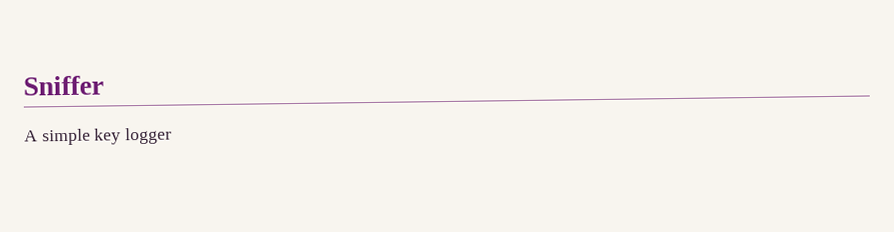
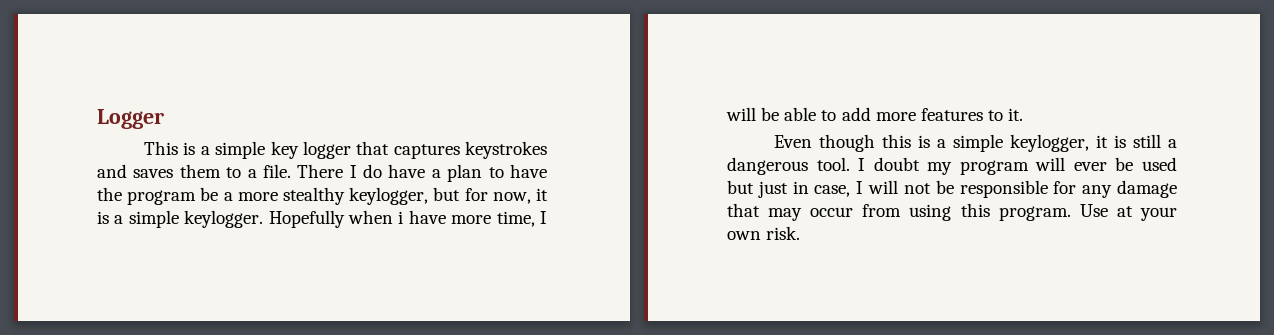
- Sniffer
- A simple key logger
+ Logger
+ This is a simple key logger that captures keystrokes and saves them to a file. There I do have a plan to have the program be a more stealthy keylogger, but for now, it is a simple keylogger. Hopefully when i have more time, I will be able to add more features to it.
+ Even though this is a simple keylogger, it is still a dangerous tool. I doubt my program will ever be used but just in case, I will not be responsible for any damage that may occur from using this program. Use at your own risk.

